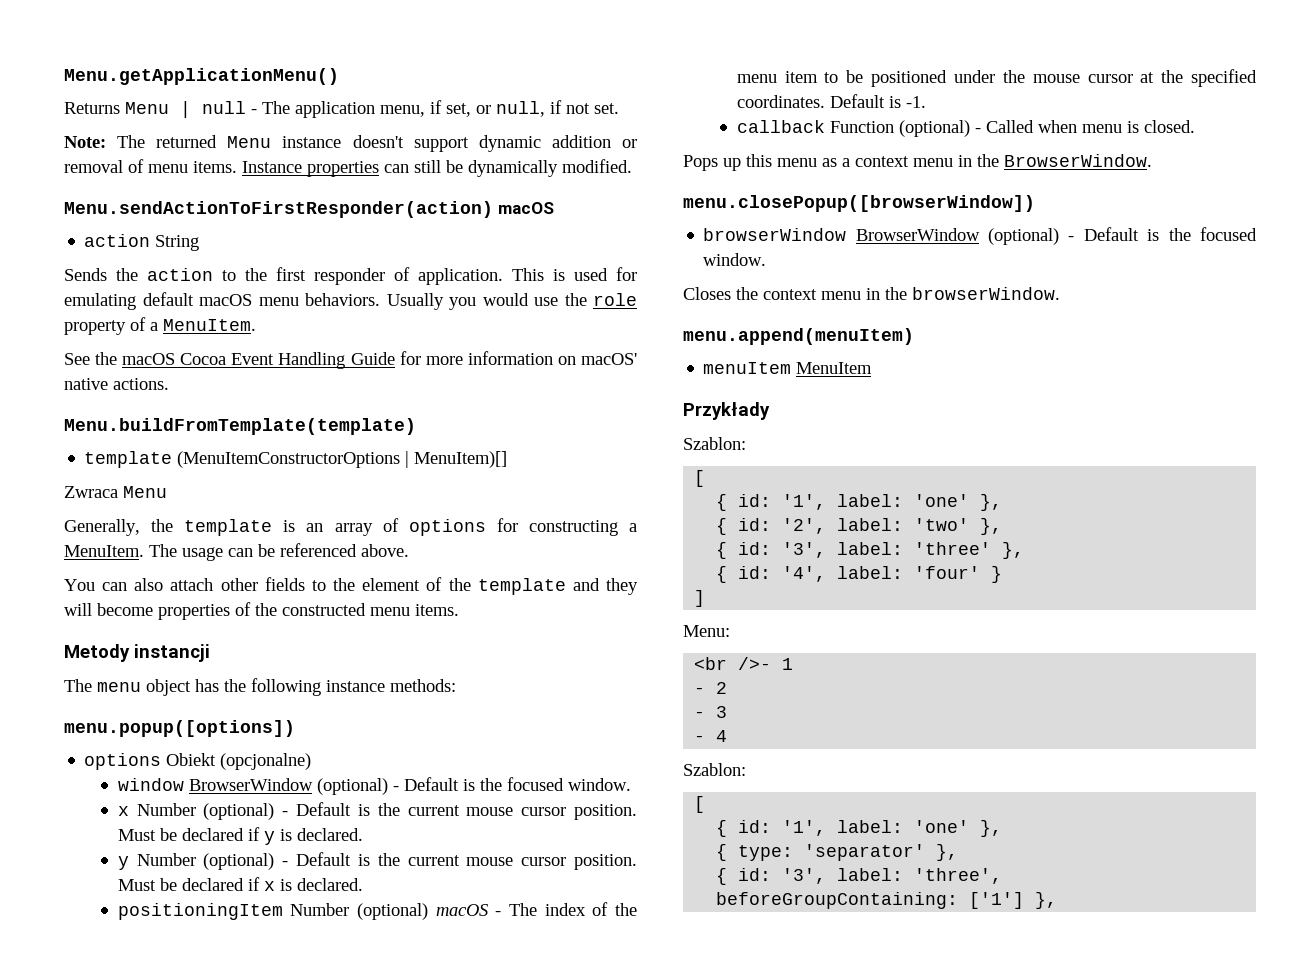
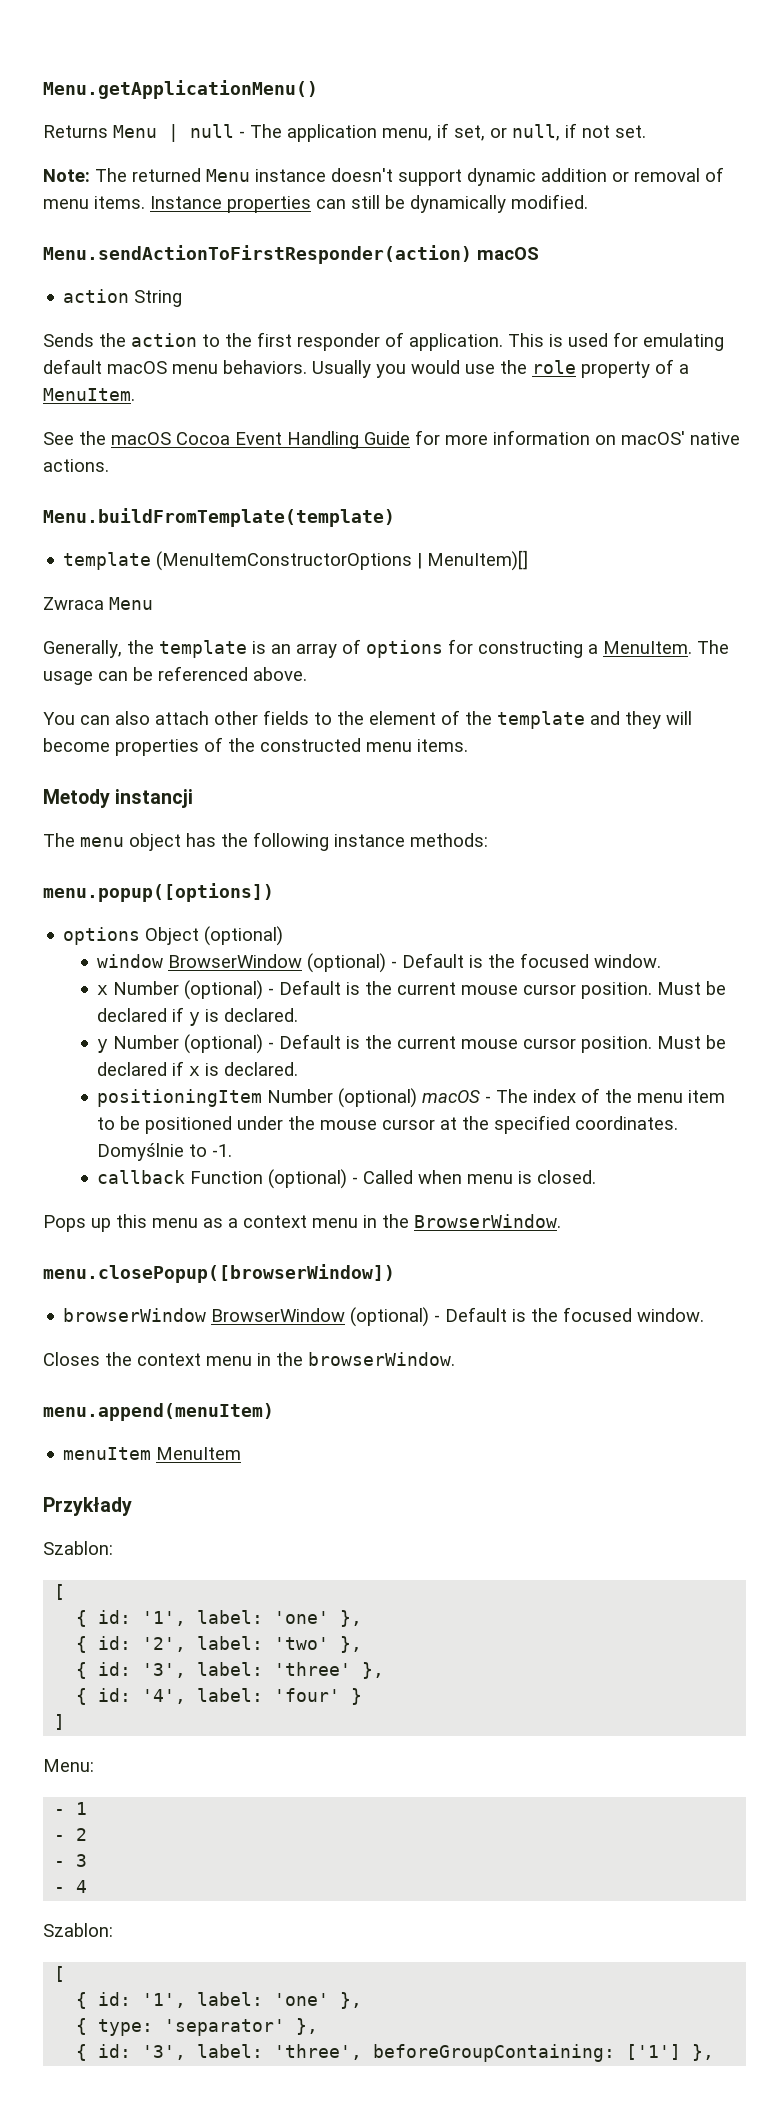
- options Obiekt (opcjonalne)
+ options Object (optional)
- Default is -1.
+ Domyślnie to -1.
- <br />- 1
+ - 1

